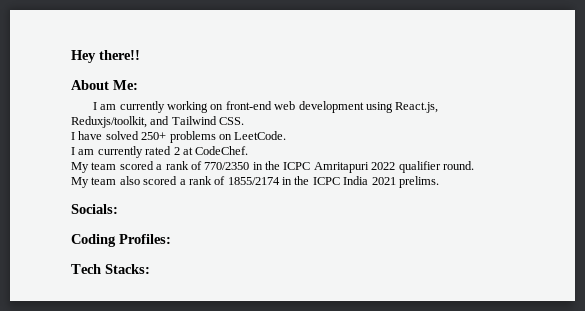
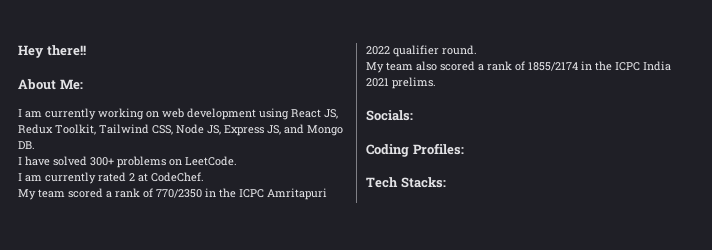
- I am currently working on front-end web development using React.js, Reduxjs/toolkit, and Tailwind CSS.
+ I am currently working on web development using React JS, Redux Toolkit, Tailwind CSS, Node JS, Express JS, and Mongo DB.
- I have solved 250+ problems on LeetCode.
+ I have solved 300+ problems on LeetCode.

